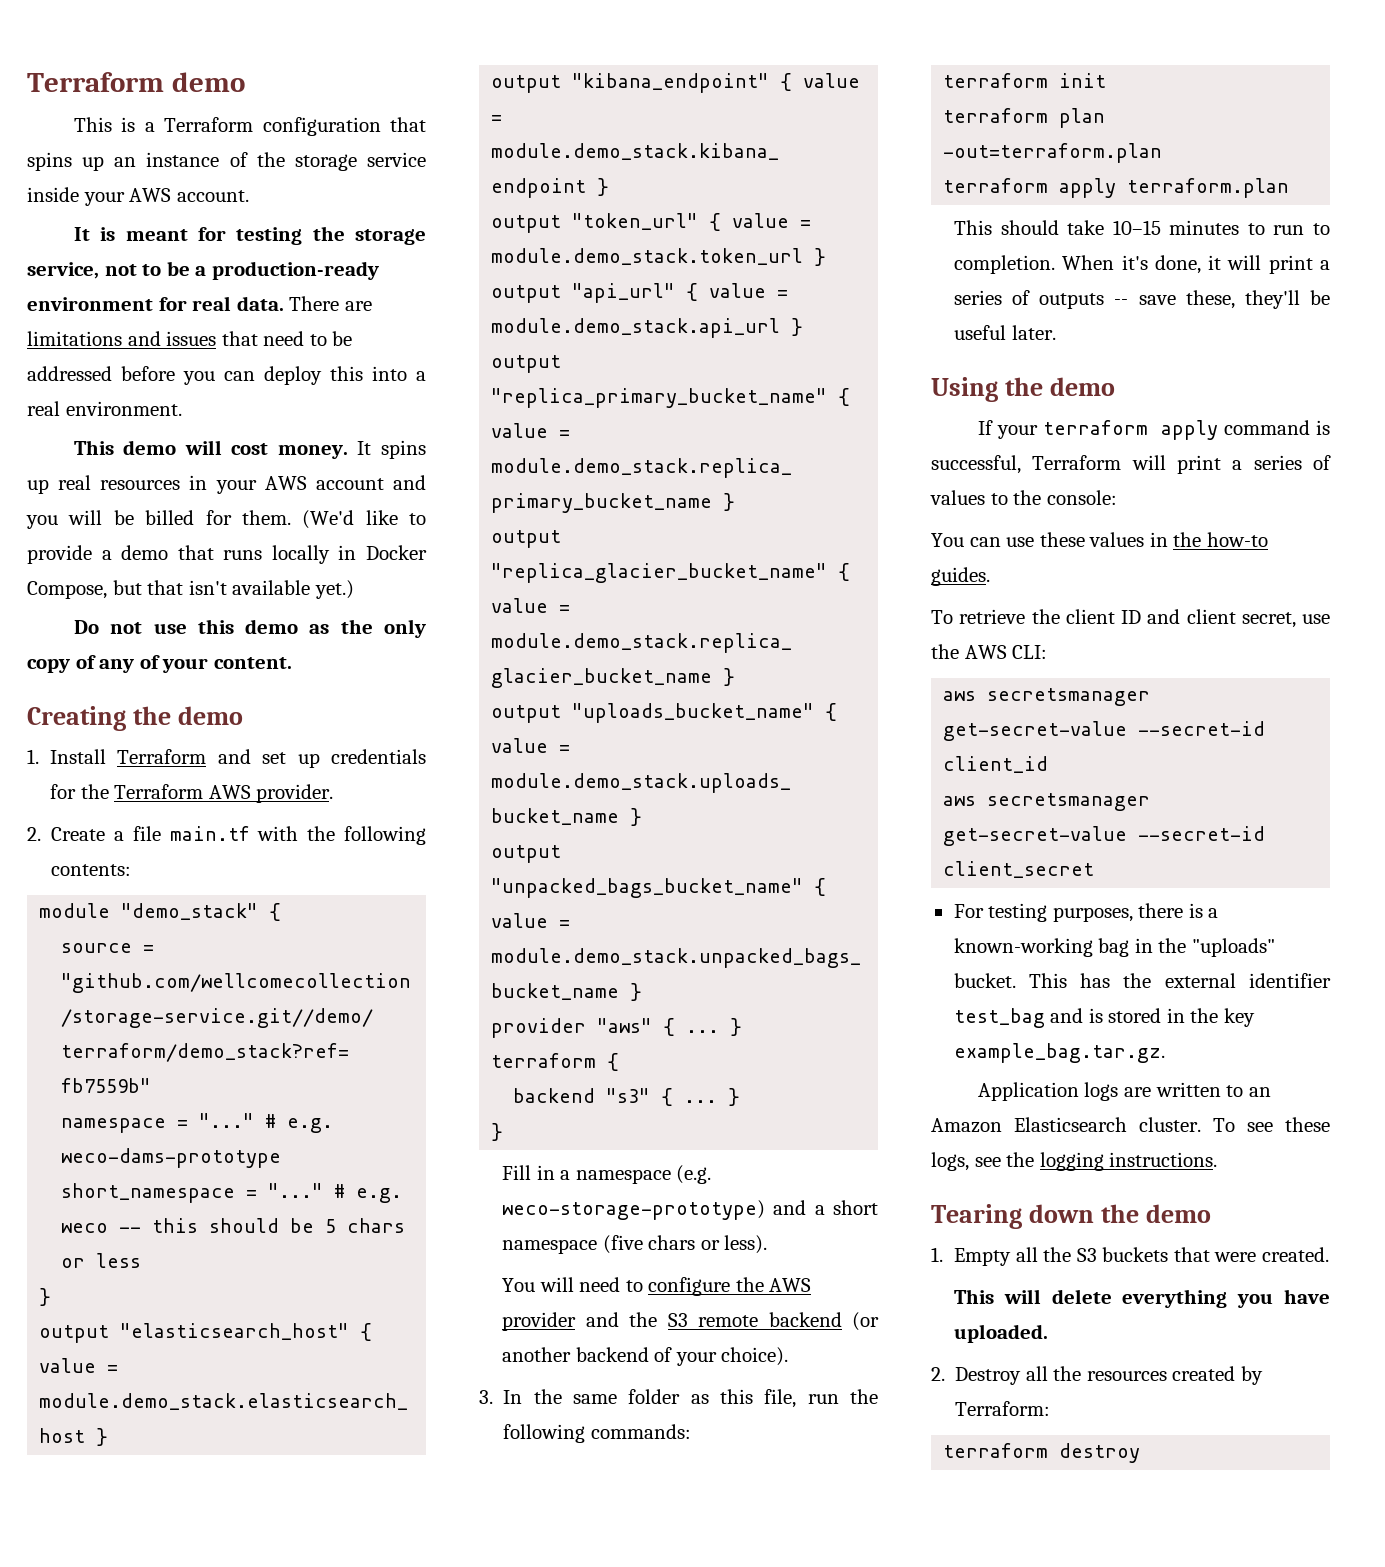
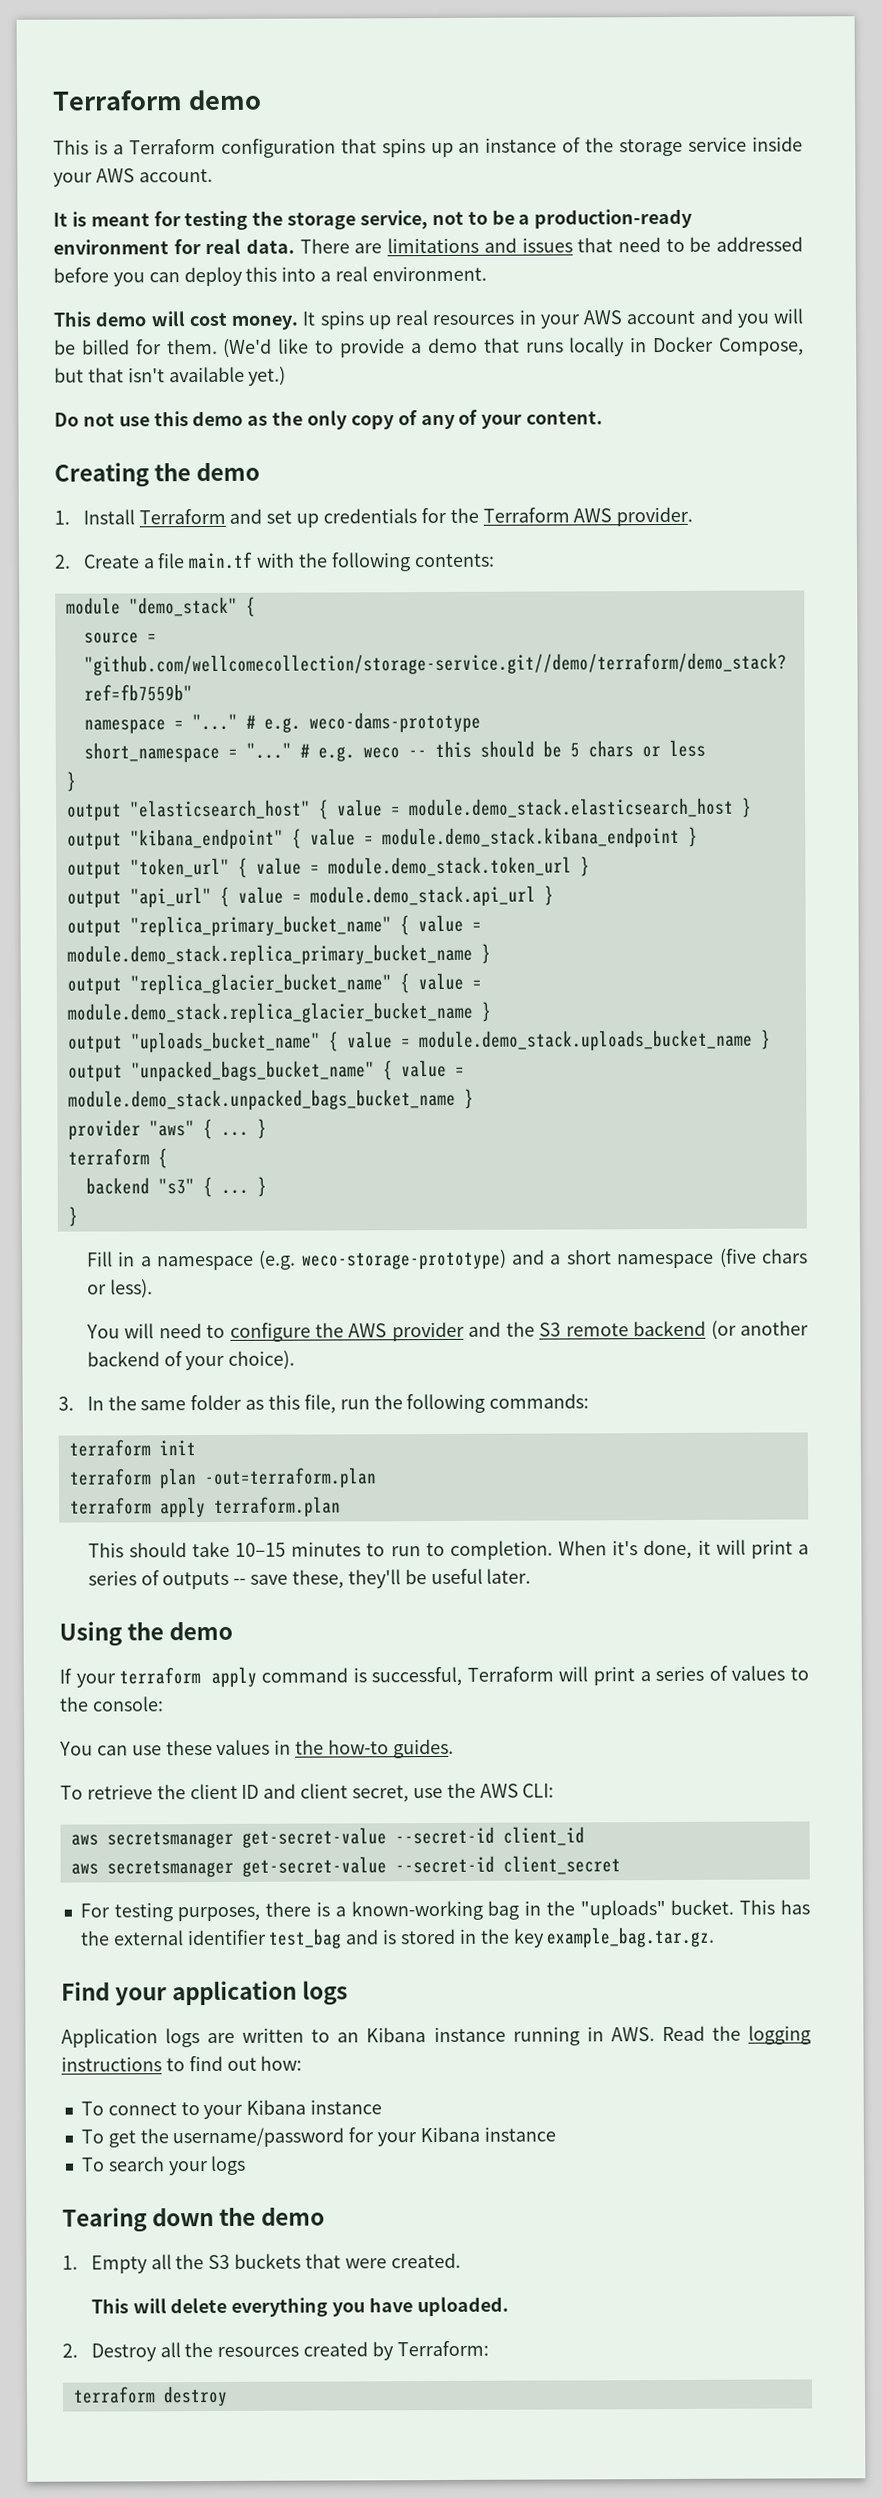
+ Find your application logs
- Application logs are written to an Amazon Elasticsearch cluster. To see these logs, see the logging instructions.
+ Application logs are written to an Kibana instance running in AWS. Read the logging instructions to find out how:
+ To connect to your Kibana instance
+ To get the username/password for your Kibana instance
+ To search your logs

